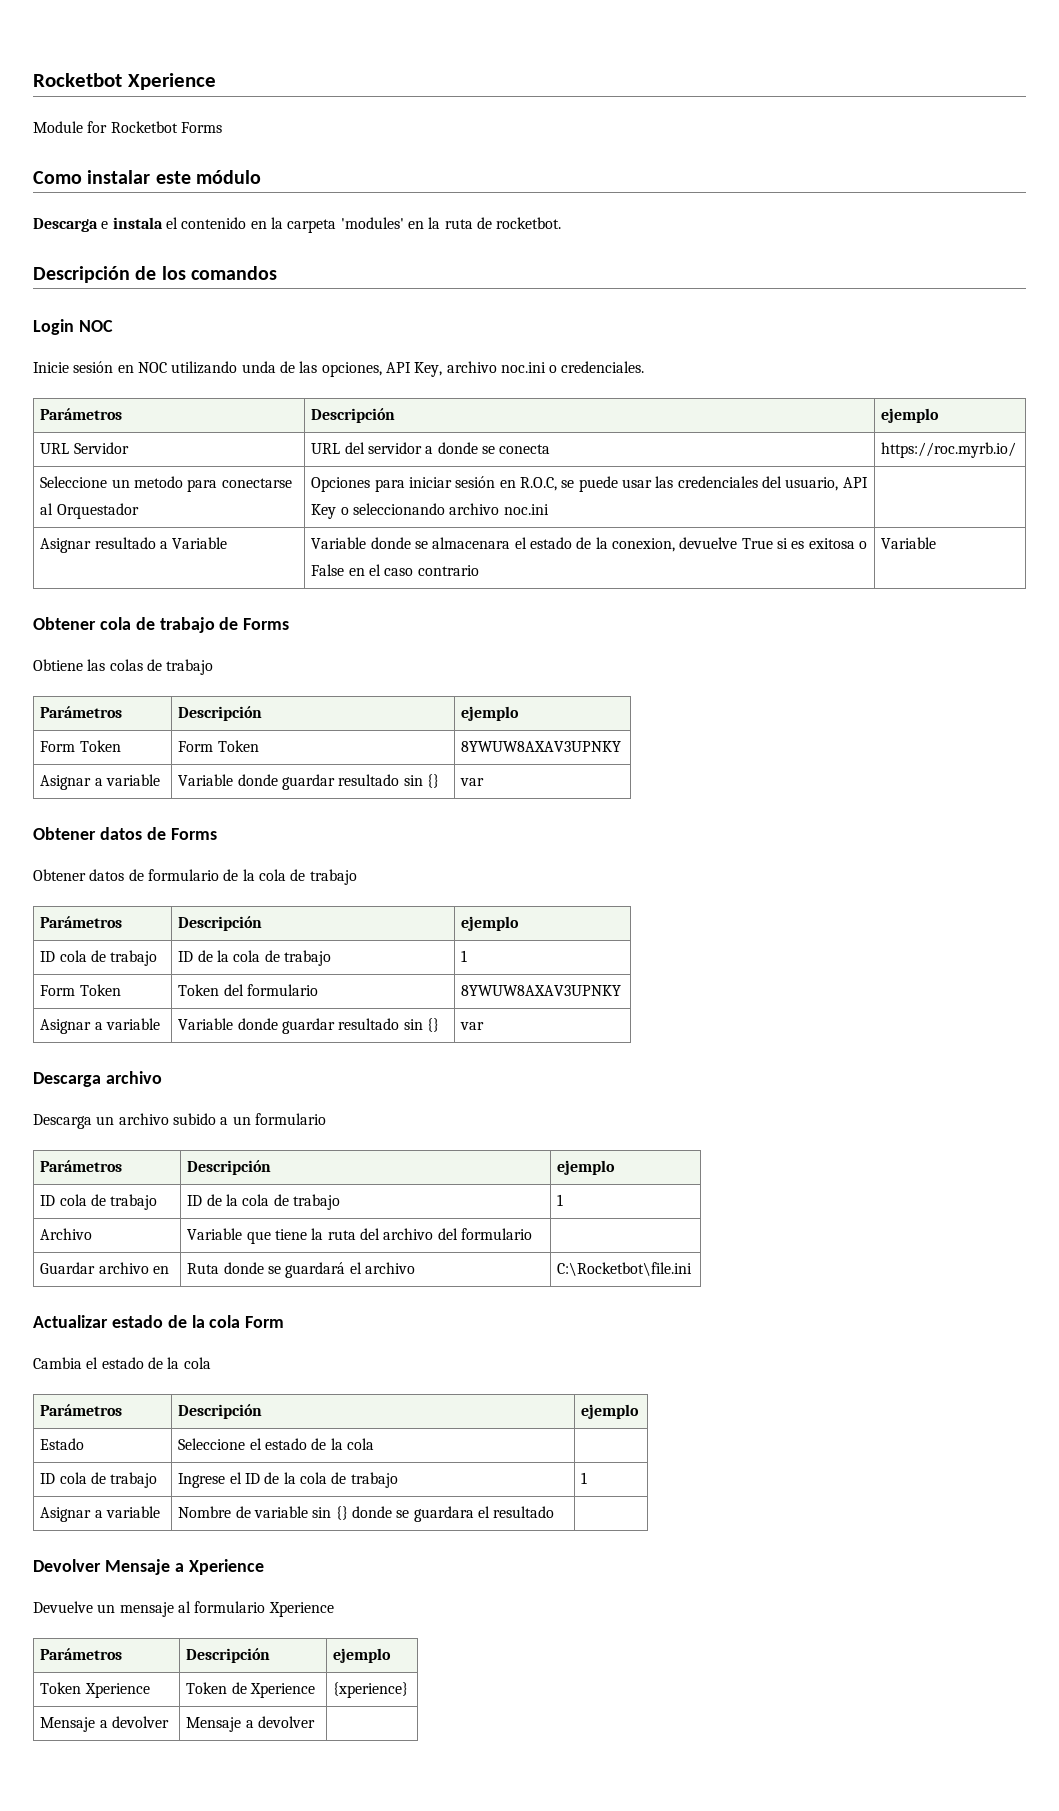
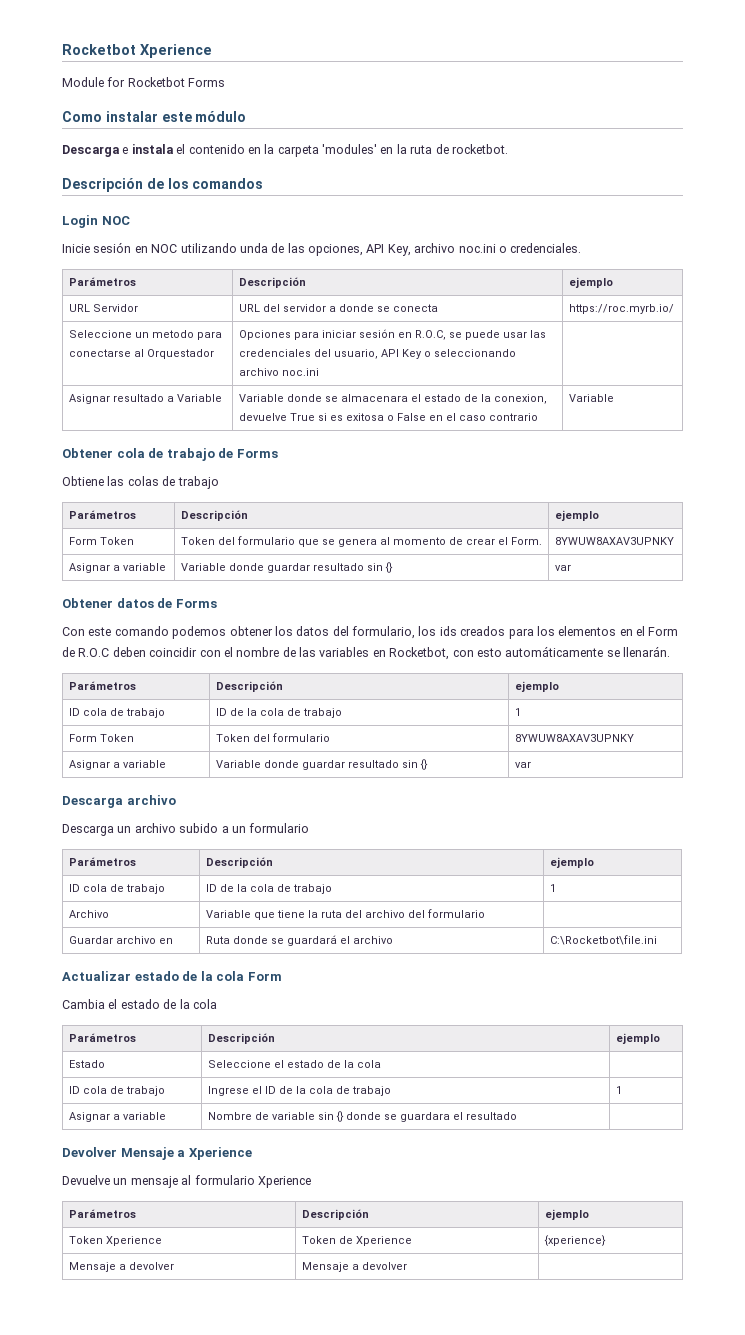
- Form Token | Form Token | 8YWUW8AXAV3UPNKY
+ Form Token | Token del formulario que se genera al momento de crear el Form. | 8YWUW8AXAV3UPNKY
- Obtener datos de formulario de la cola de trabajo
+ Con este comando podemos obtener los datos del formulario, los ids creados para los elementos en el Form de R.O.C deben coincidir con el nombre de las variables en Rocketbot, con esto automáticamente se llenarán.

